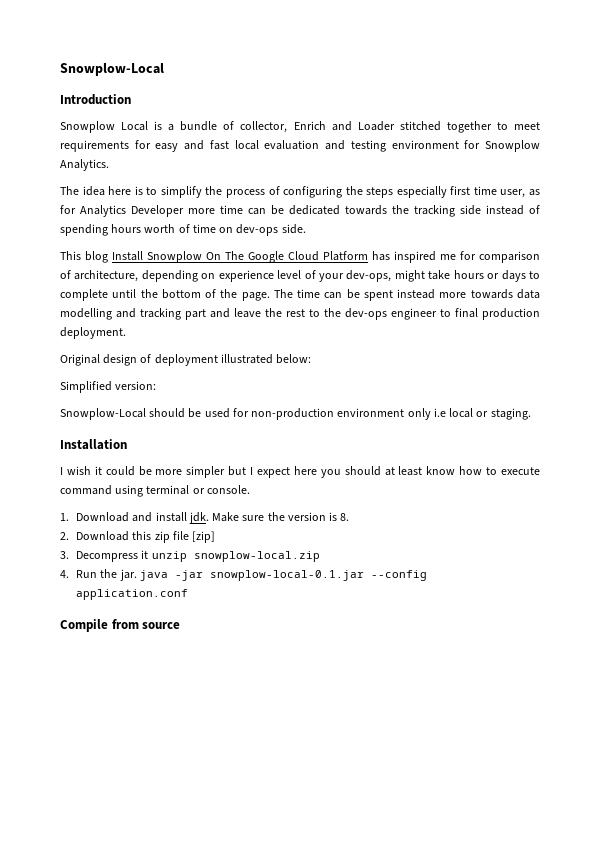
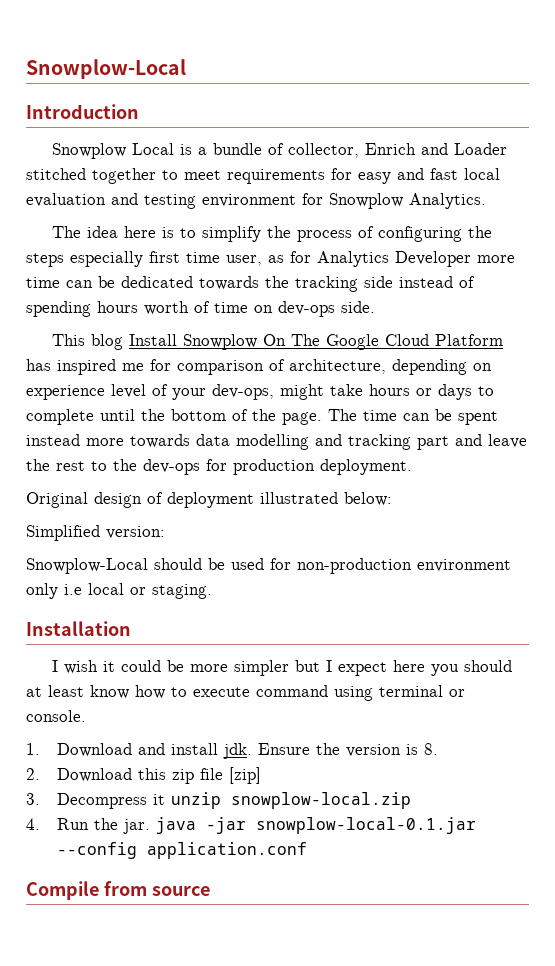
- The time can be spent instead more towards data modelling and tracking part and leave the rest to the dev-ops engineer to final production deployment.
+ The time can be spent instead more towards data modelling and tracking part and leave the rest to the dev-ops for production deployment.
- Make sure the version is 8.
+ Ensure the version is 8.

